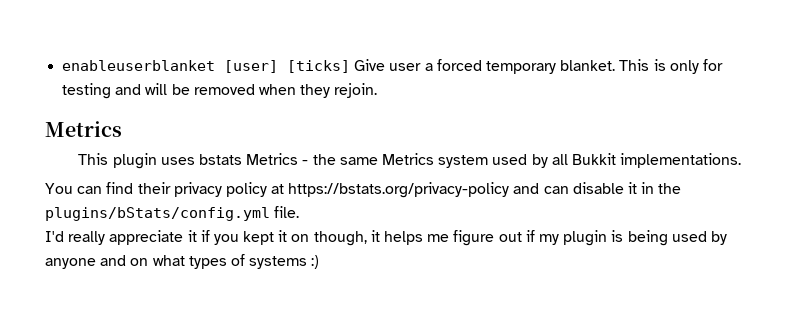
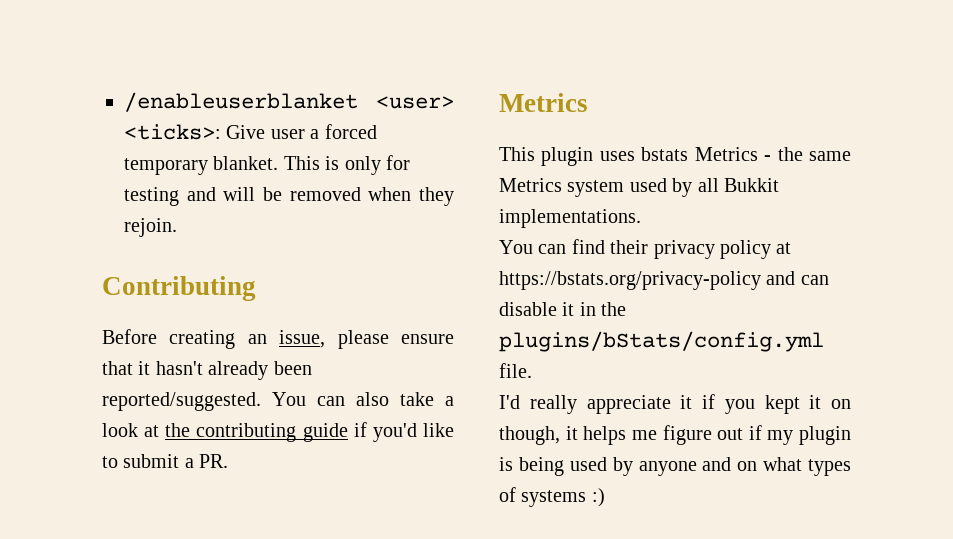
- enableuserblanket [user] [ticks] Give user a forced temporary blanket.
+ /enableuserblanket <user> <ticks>: Give user a forced temporary blanket.
+ Contributing
+ Before creating an issue, please ensure that it hasn't already been reported/suggested. You can also take a look at the contributing guide if you'd like to submit a PR.

